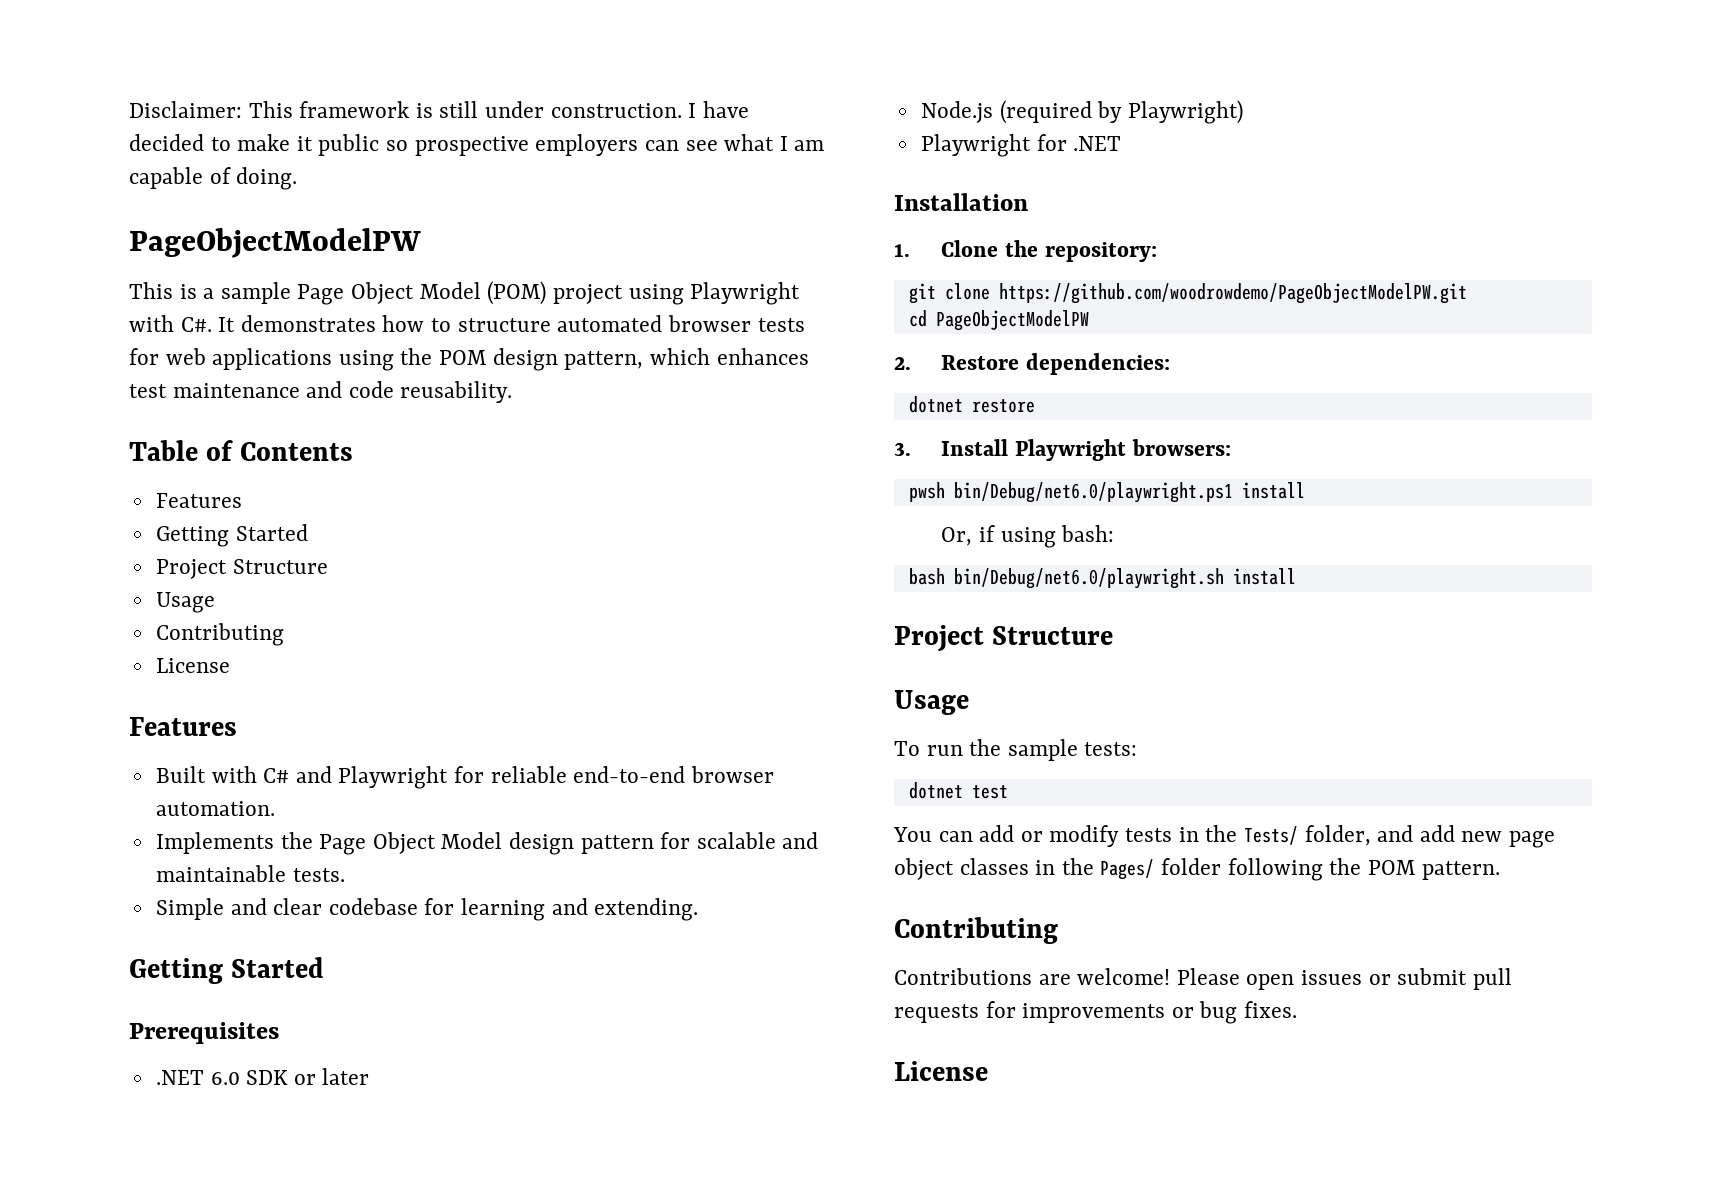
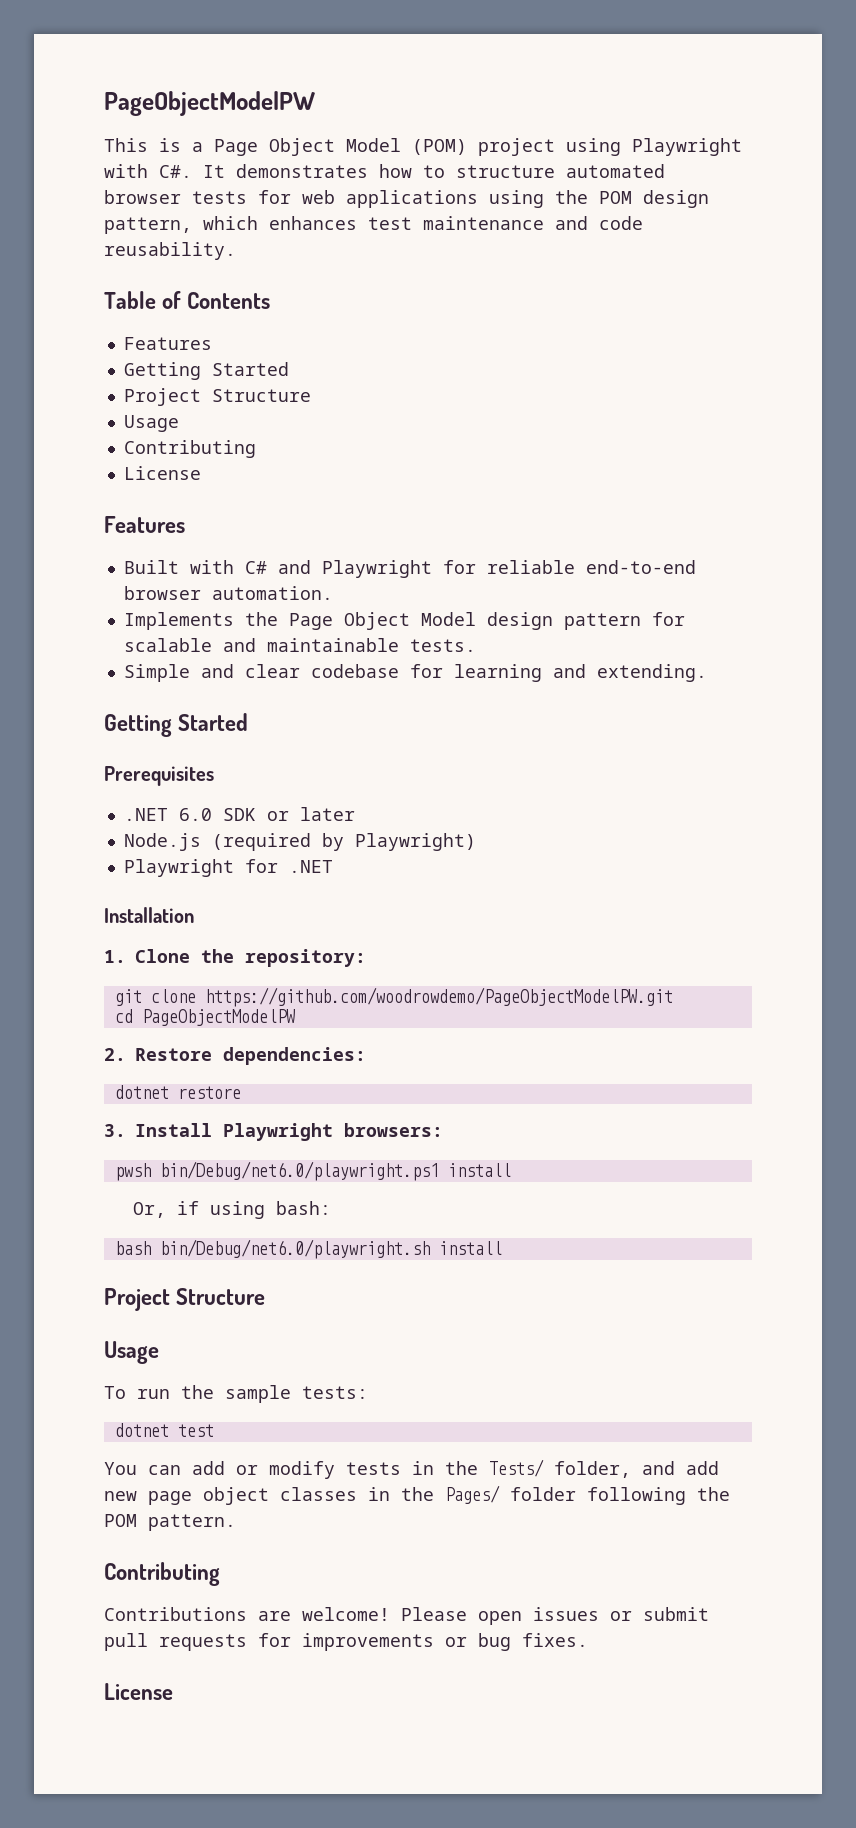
- Disclaimer: This framework is still under construction. I have decided to make it public so prospective employers can see what I am capable of doing.
- This is a sample Page Object Model (POM) project using Playwright with C#. It demonstrates how to structure automated browser tests for web applications using the POM design pattern, which enhances test maintenance and code reusability.
+ This is a Page Object Model (POM) project using Playwright with C#. It demonstrates how to structure automated browser tests for web applications using the POM design pattern, which enhances test maintenance and code reusability.

